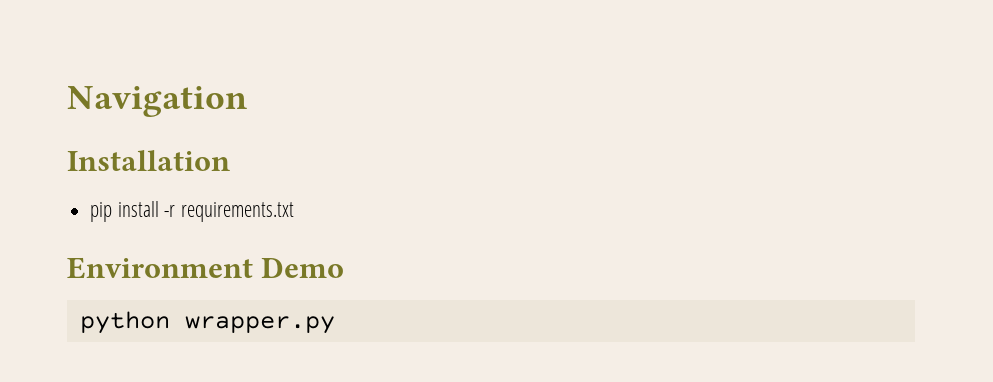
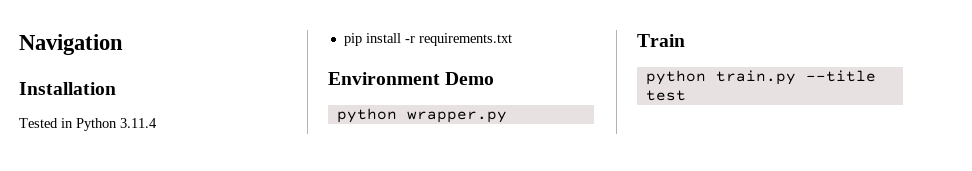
+ Tested in Python 3.11.4
+ Train
+ python train.py --title test

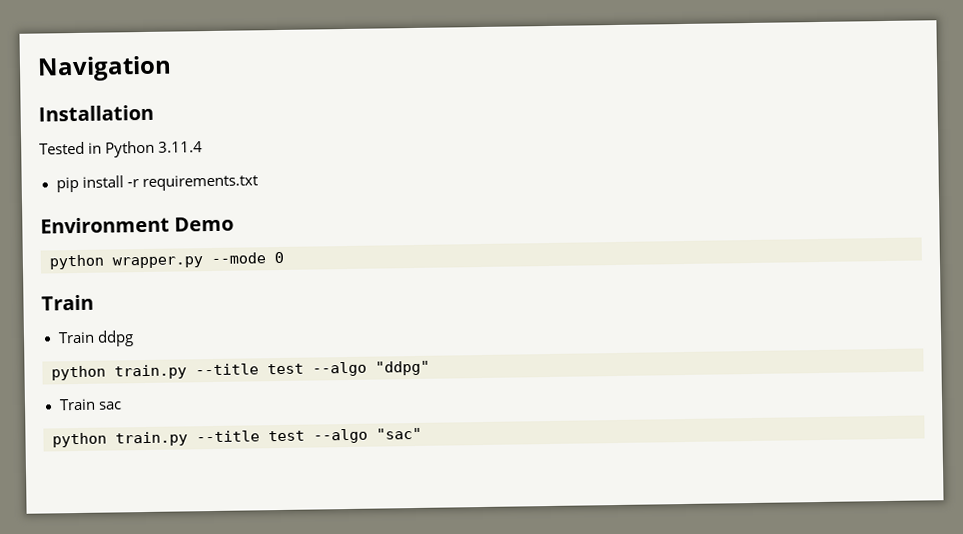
- python wrapper.py
+ python wrapper.py --mode 0
  Train
- python train.py --title test
+ Train ddpg
+ python train.py --title test --algo "ddpg"
+ Train sac
+ python train.py --title test --algo "sac"

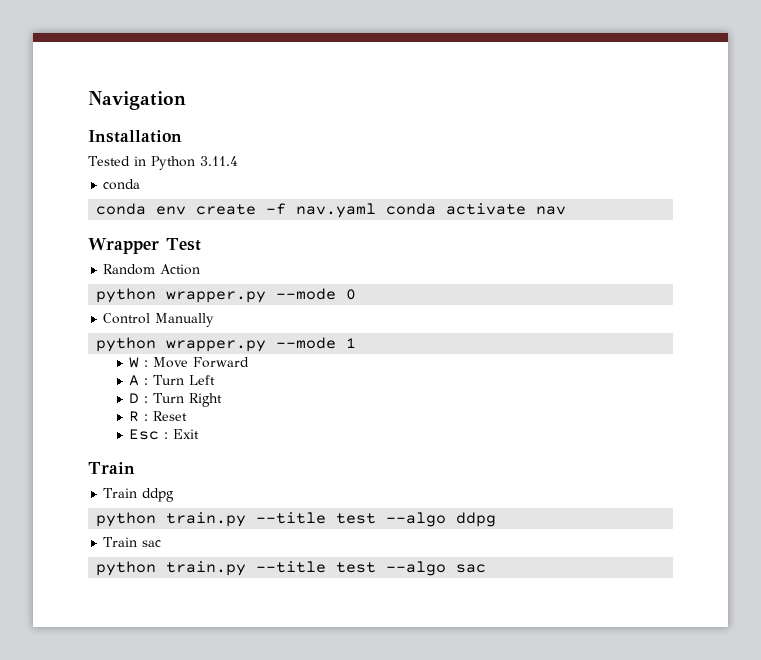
  Tested in Python 3.11.4
- pip install -r requirements.txt
- Environment Demo
+ conda
+ conda env create -f nav.yaml conda activate nav
+ Wrapper Test
+ Random Action
  python wrapper.py --mode 0
+ Control Manually
+ python wrapper.py --mode 1
+ W : Move Forward
+ A : Turn Left
+ D : Turn Right
+ R : Reset
+ Esc : Exit
- python train.py --title test --algo "ddpg"
+ python train.py --title test --algo ddpg
- python train.py --title test --algo "sac"
+ python train.py --title test --algo sac

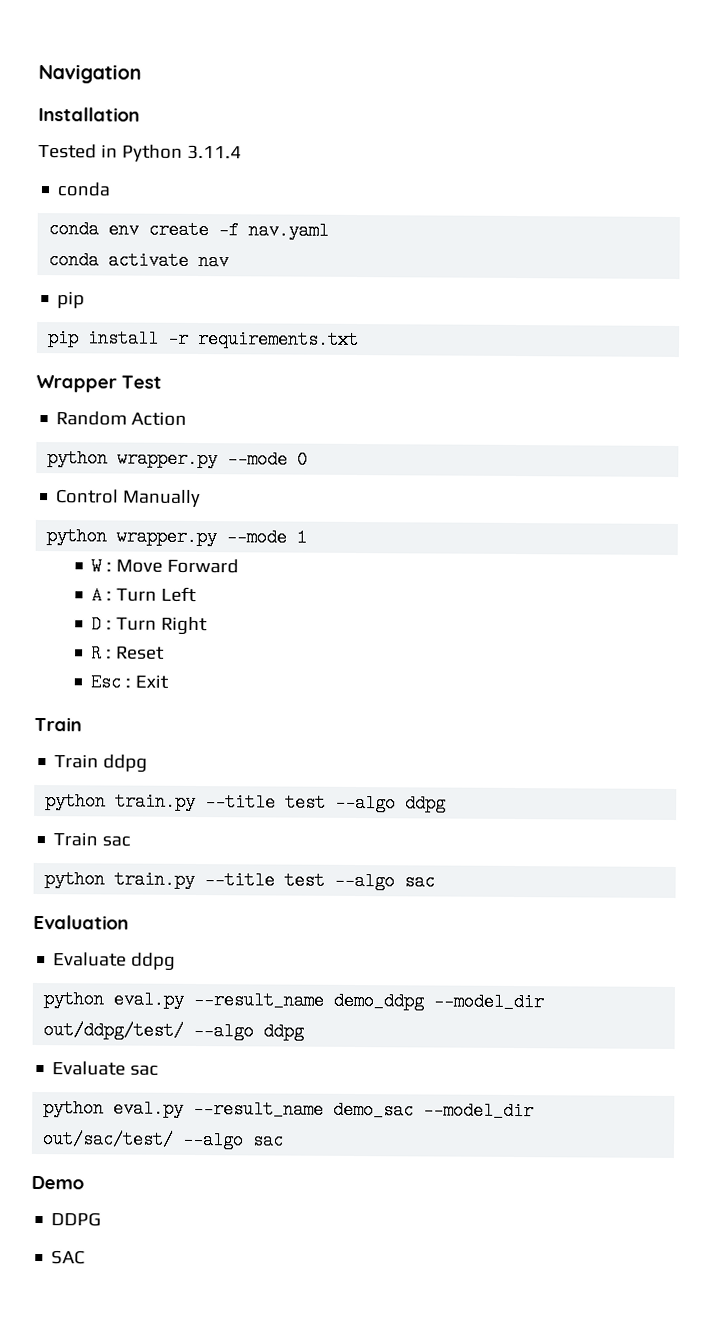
- conda env create -f nav.yaml conda activate nav
+ conda env create -f nav.yaml
+ conda activate nav
+ pip
+ pip install -r requirements.txt
+ Evaluation
+ Evaluate ddpg
+ python eval.py --result_name demo_ddpg --model_dir out/ddpg/test/ --algo ddpg
+ Evaluate sac
+ python eval.py --result_name demo_sac --model_dir out/sac/test/ --algo sac
+ Demo
+ DDPG
+ SAC

